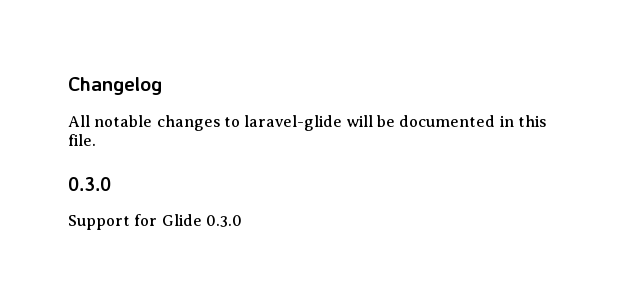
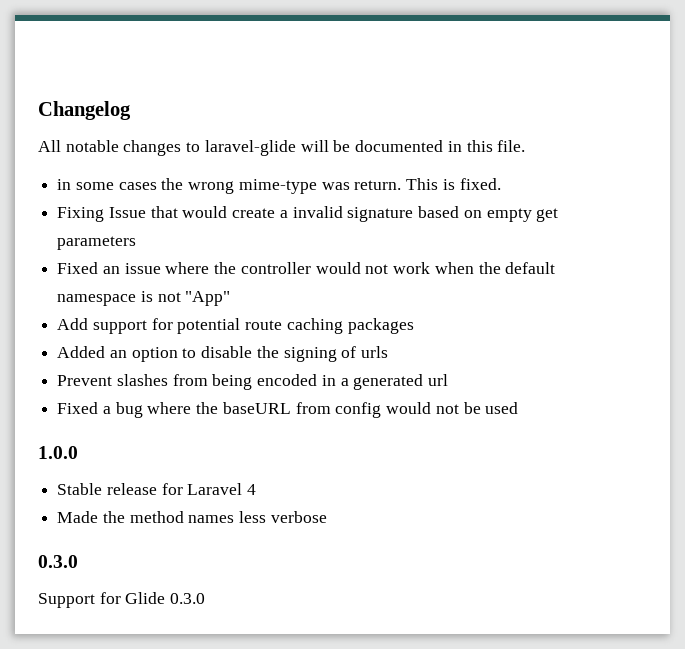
+ in some cases the wrong mime-type was return. This is fixed.
+ Fixing Issue that would create a invalid signature based on empty get parameters
+ Fixed an issue where the controller would not work when the default namespace is not "App"
+ Add support for potential route caching packages
+ Added an option to disable the signing of urls
+ Prevent slashes from being encoded in a generated url
+ Fixed a bug where the baseURL from config would not be used
+ 1.0.0
+ Stable release for Laravel 4
+ Made the method names less verbose

